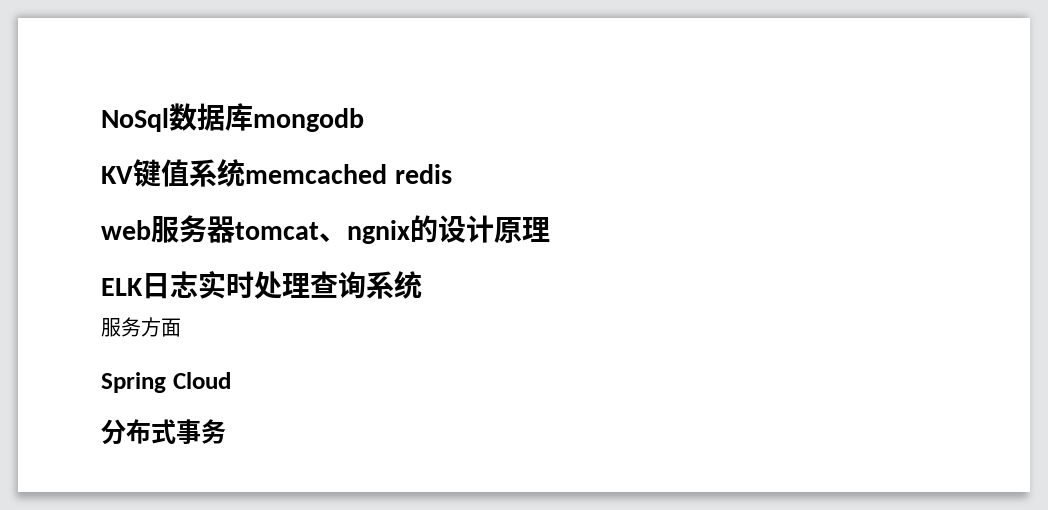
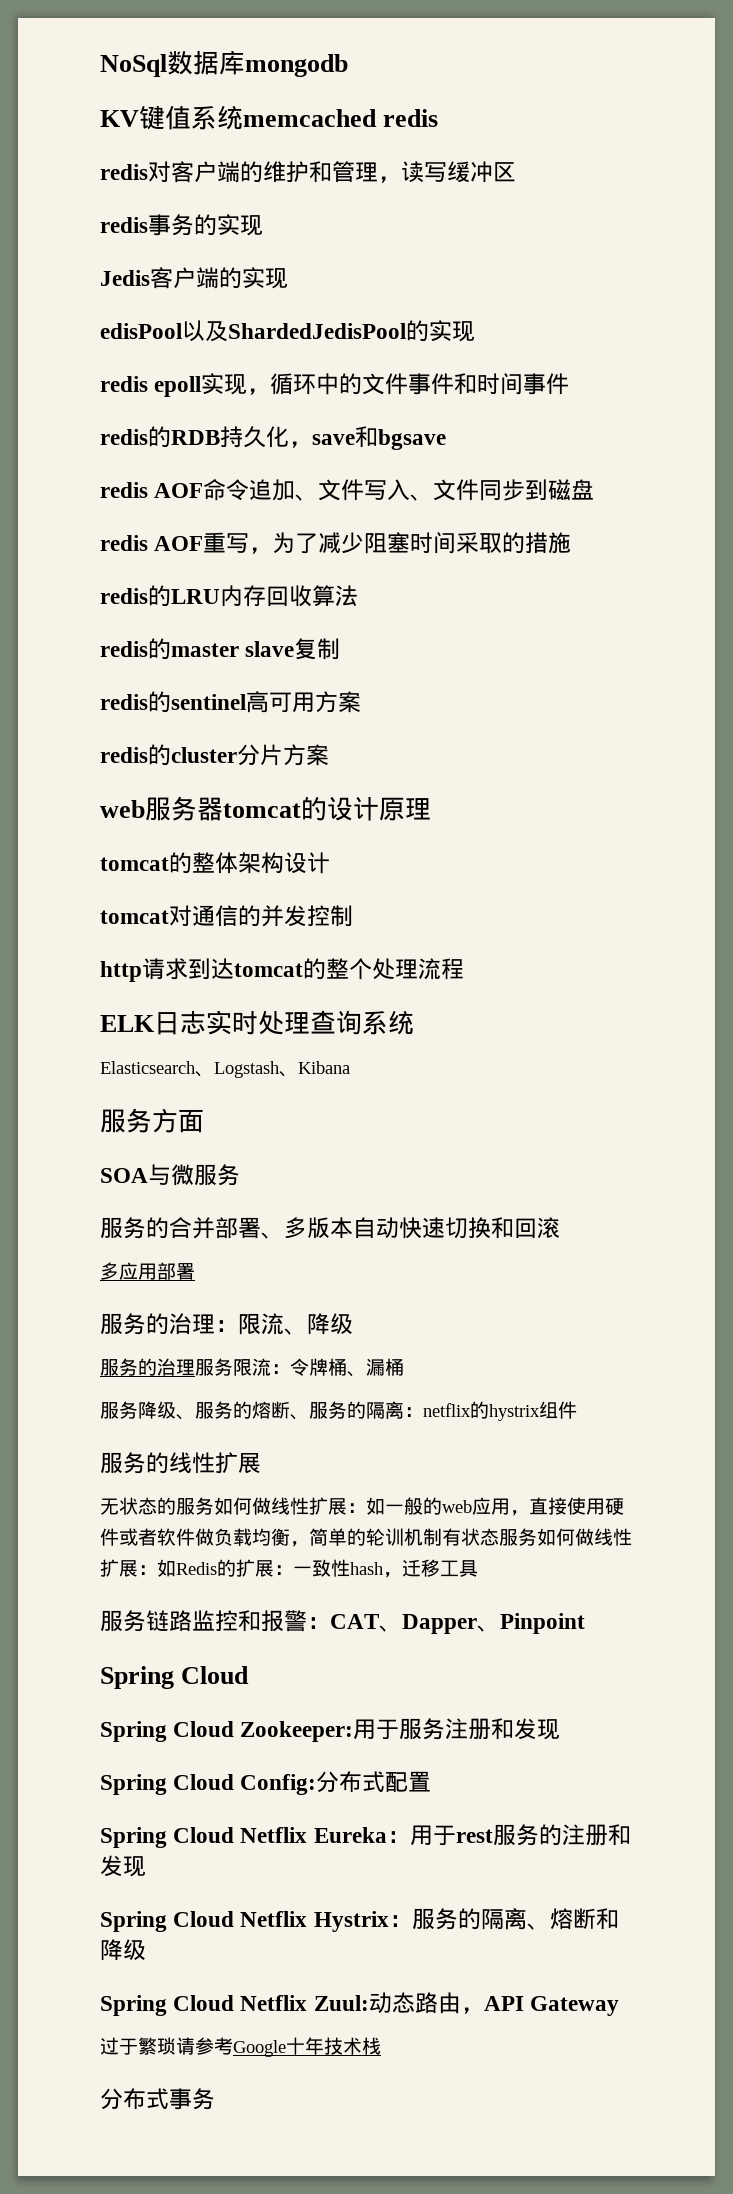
+ redis对客户端的维护和管理，读写缓冲区
+ redis事务的实现
+ Jedis客户端的实现
+ edisPool以及ShardedJedisPool的实现
+ redis epoll实现，循环中的文件事件和时间事件
+ redis的RDB持久化，save和bgsave
+ redis AOF命令追加、文件写入、文件同步到磁盘
+ redis AOF重写，为了减少阻塞时间采取的措施
+ redis的LRU内存回收算法
+ redis的master slave复制
+ redis的sentinel高可用方案
+ redis的cluster分片方案
- web服务器tomcat、ngnix的设计原理
+ web服务器tomcat的设计原理
+ tomcat的整体架构设计
+ tomcat对通信的并发控制
+ http请求到达tomcat的整个处理流程
+ Elasticsearch、Logstash、Kibana
  服务方面
+ SOA与微服务
+ 服务的合并部署、多版本自动快速切换和回滚
+ 多应用部署
+ 服务的治理：限流、降级
+ 服务的治理服务限流：令牌桶、漏桶
+ 服务降级、服务的熔断、服务的隔离：netflix的hystrix组件
+ 服务的线性扩展
+ 无状态的服务如何做线性扩展：如一般的web应用，直接使用硬件或者软件做负载均衡，简单的轮训机制有状态服务如何做线性扩展：如Redis的扩展：一致性hash，迁移工具
+ 服务链路监控和报警：CAT、Dapper、Pinpoint
  Spring Cloud
+ Spring Cloud Zookeeper:用于服务注册和发现
+ Spring Cloud Config:分布式配置
+ Spring Cloud Netflix Eureka：用于rest服务的注册和发现
+ Spring Cloud Netflix Hystrix：服务的隔离、熔断和降级
+ Spring Cloud Netflix Zuul:动态路由，API Gateway
+ 过于繁琐请参考Google十年技术栈

